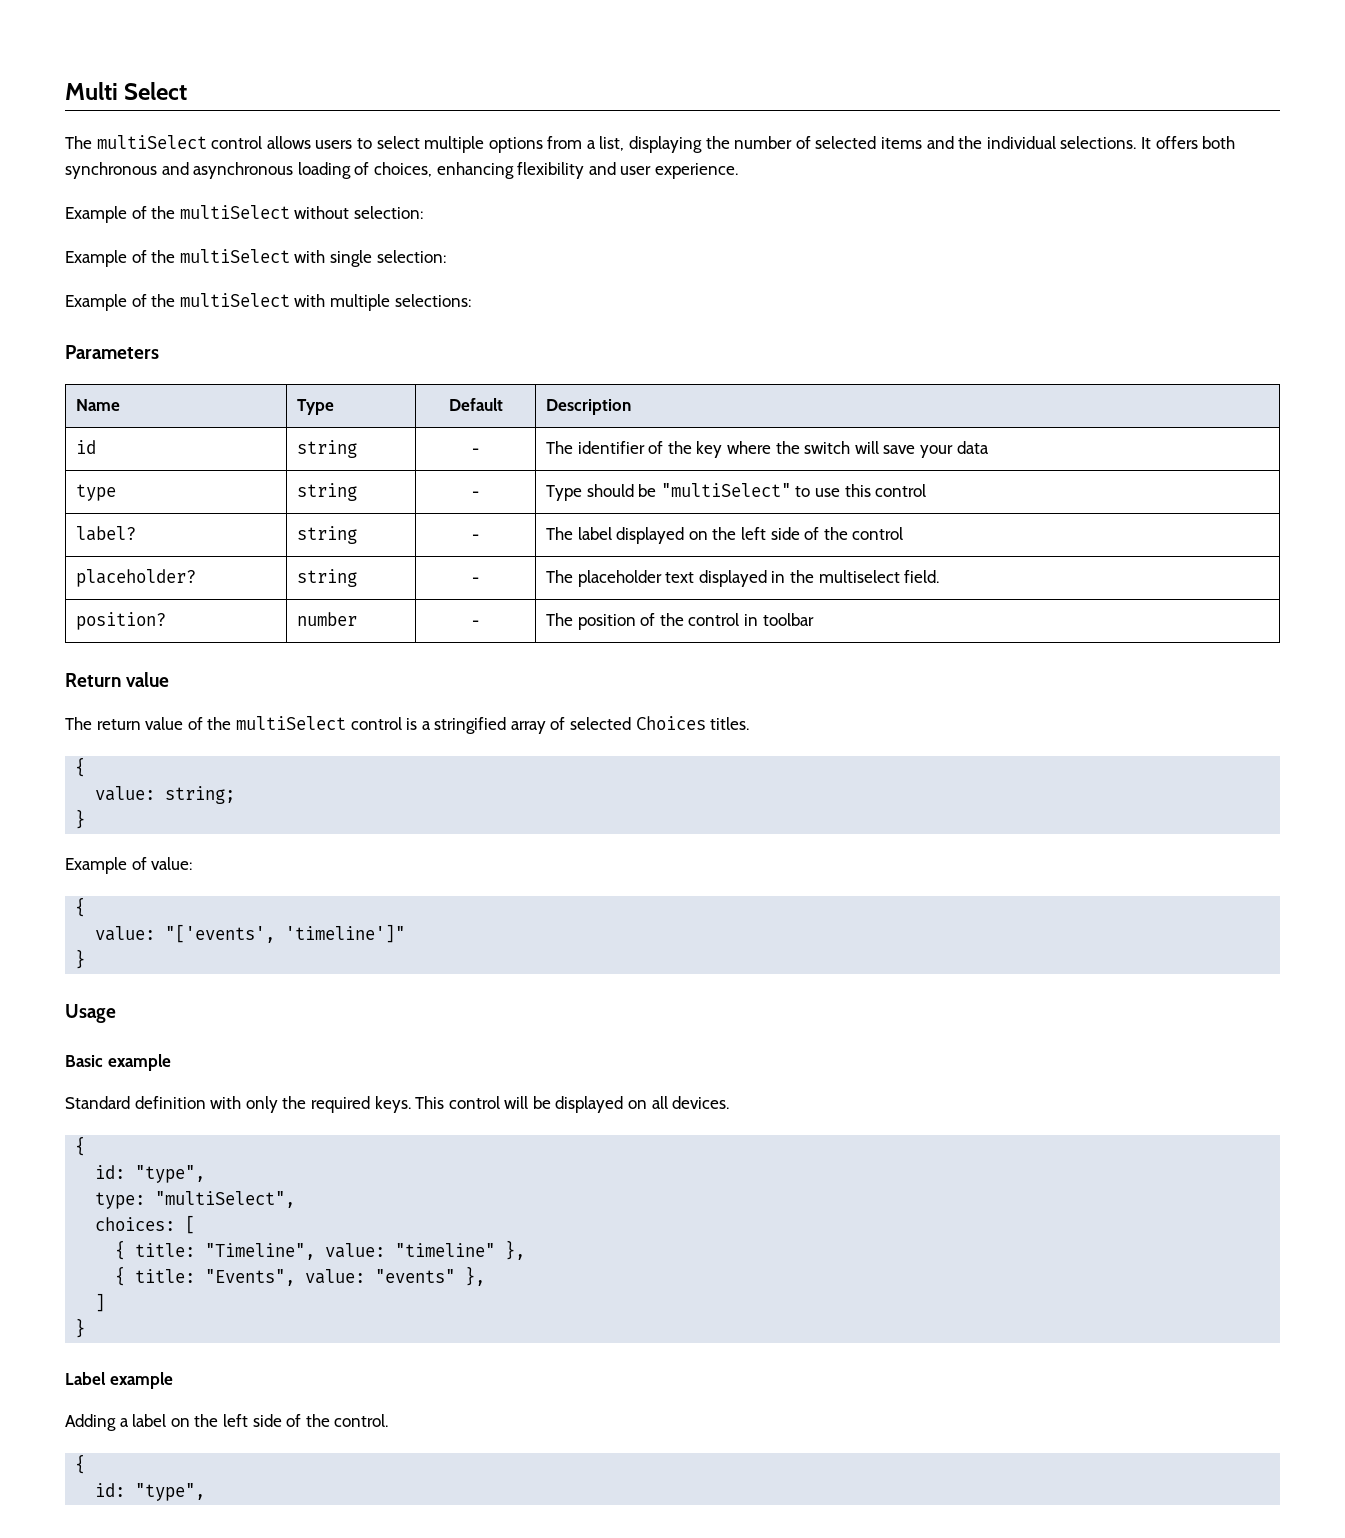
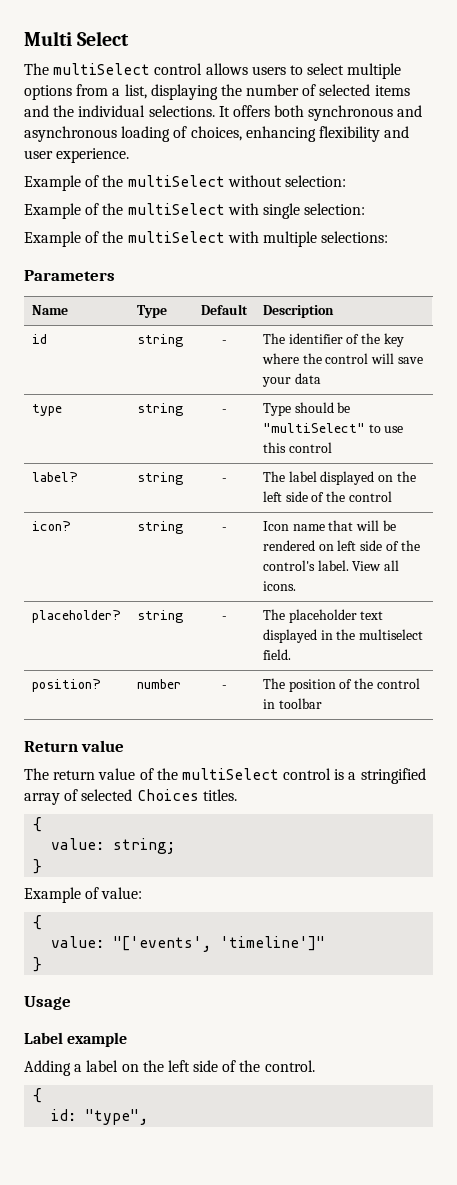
- id | string | - | The identifier of the key where the switch will save your data
+ id | string | - | The identifier of the key where the control will save your data
+ icon? | string | - | Icon name that will be rendered on left side of the control's label. View all icons.
- Basic example
- Standard definition with only the required keys. This control will be displayed on all devices.
- {
- id: "type",
- type: "multiSelect",
- choices: [
- { title: "Timeline", value: "timeline" },
- { title: "Events", value: "events" },
- ]
- }

